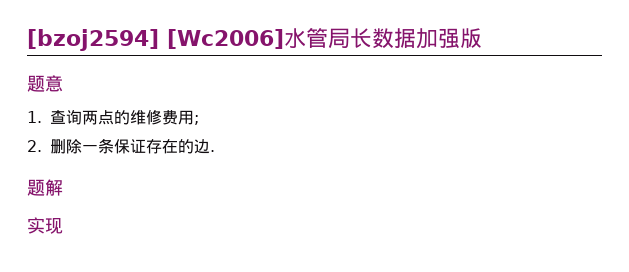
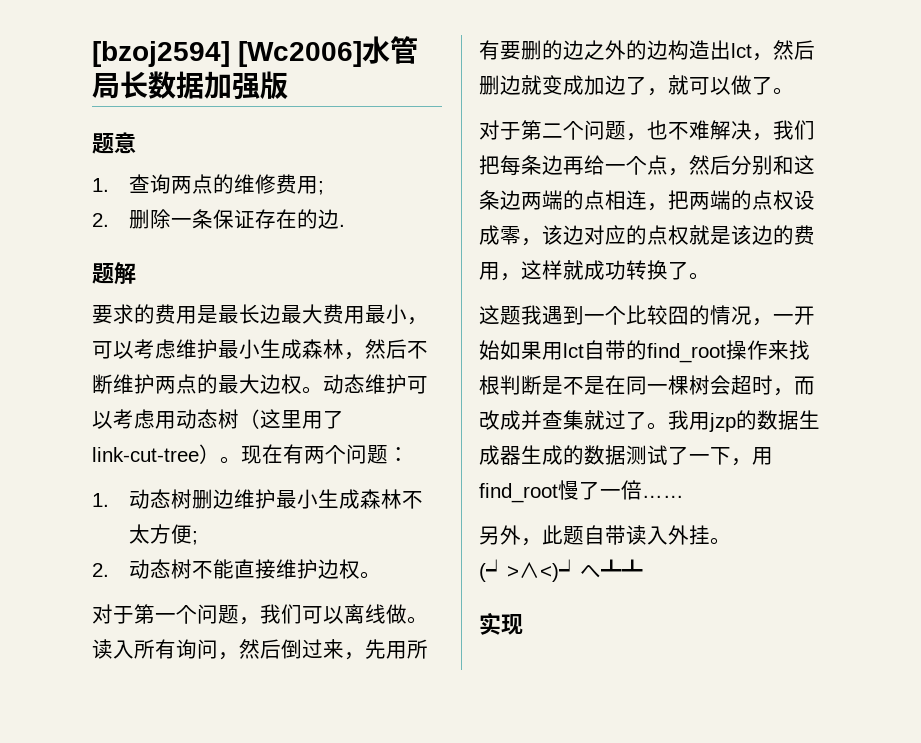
+ 要求的费用是最长边最大费用最小，可以考虑维护最小生成森林，然后不断维护两点的最大边权。动态维护可以考虑用动态树（这里用了link-cut-tree）。现在有两个问题：
+ 1.动态树删边维护最小生成森林不太方便;
+ 2.动态树不能直接维护边权。
+ 对于第一个问题，我们可以离线做。读入所有询问，然后倒过来，先用所有要删的边之外的边构造出lct，然后删边就变成加边了，就可以做了。
+ 对于第二个问题，也不难解决，我们把每条边再给一个点，然后分别和这条边两端的点相连，把两端的点权设成零，该边对应的点权就是该边的费用，这样就成功转换了。
+ 这题我遇到一个比较囧的情况，一开始如果用lct自带的find_root操作来找根判断是不是在同一棵树会超时，而改成并查集就过了。我用jzp的数据生成器生成的数据测试了一下，用find_root慢了一倍……
+ 另外，此题自带读入外挂。(┙>∧<)┙へ┻┻

